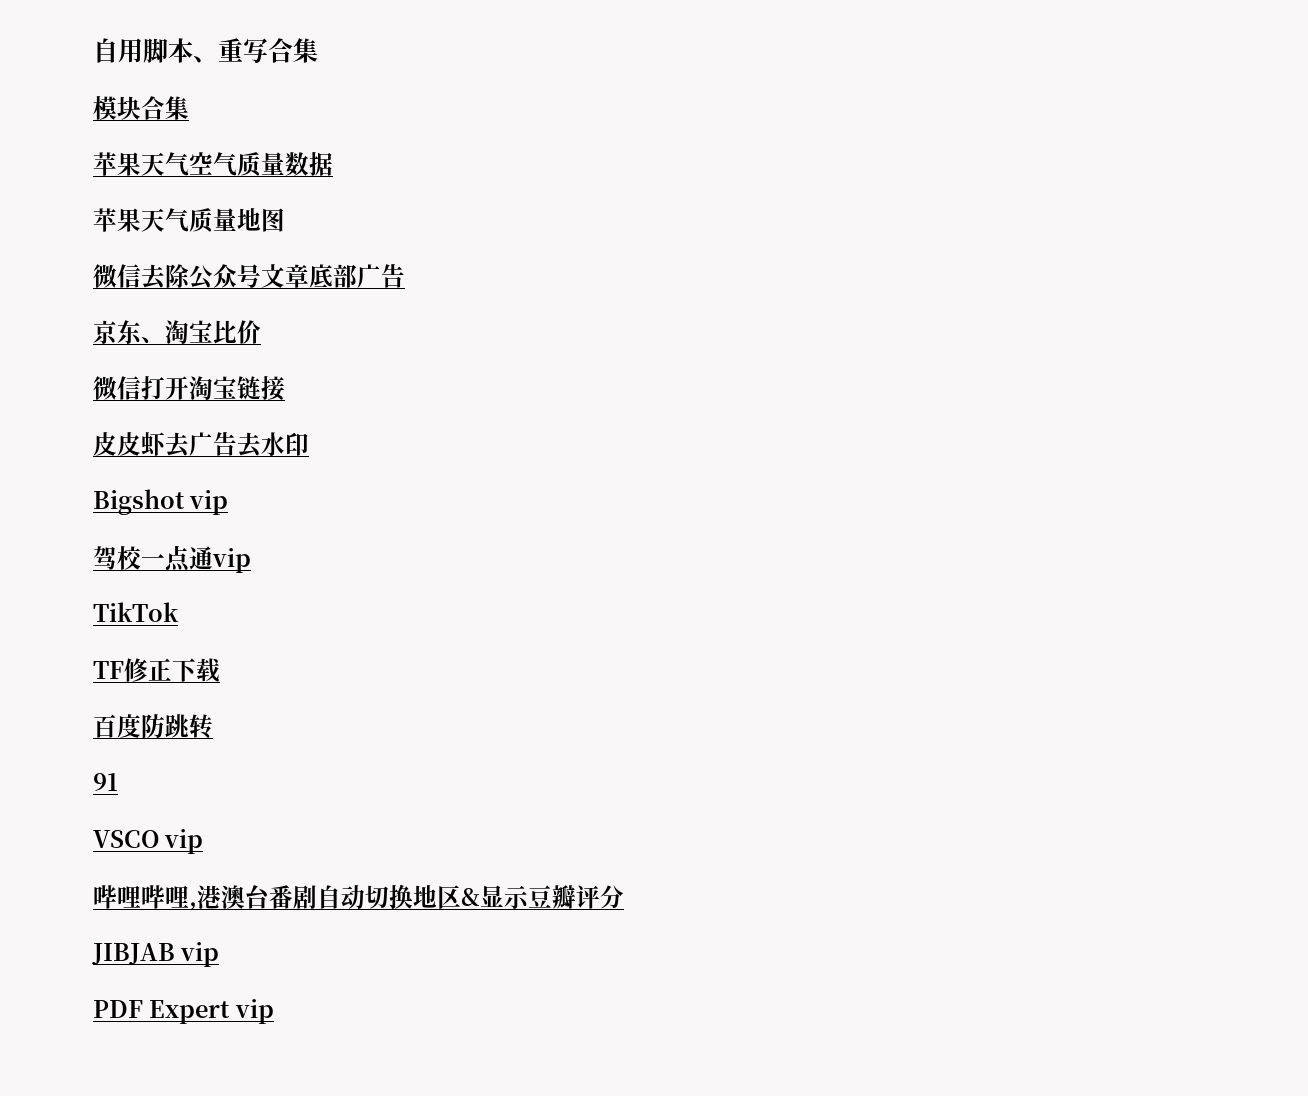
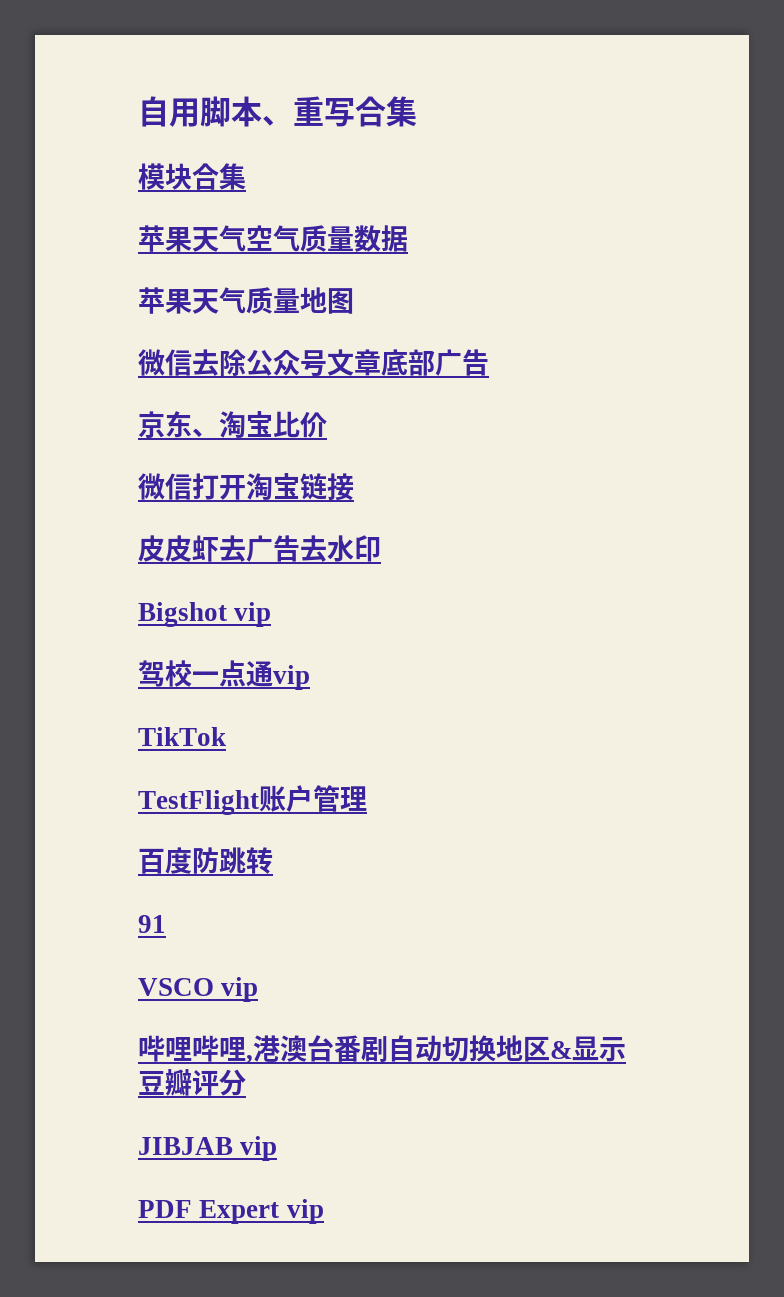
- TF修正下载
+ TestFlight账户管理

